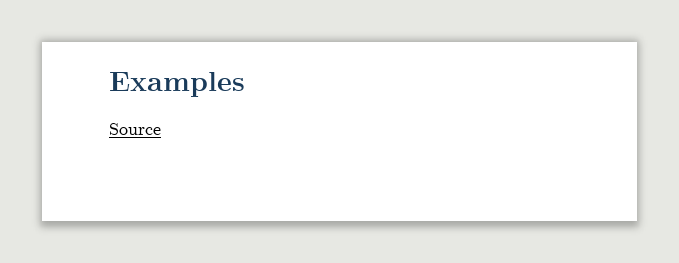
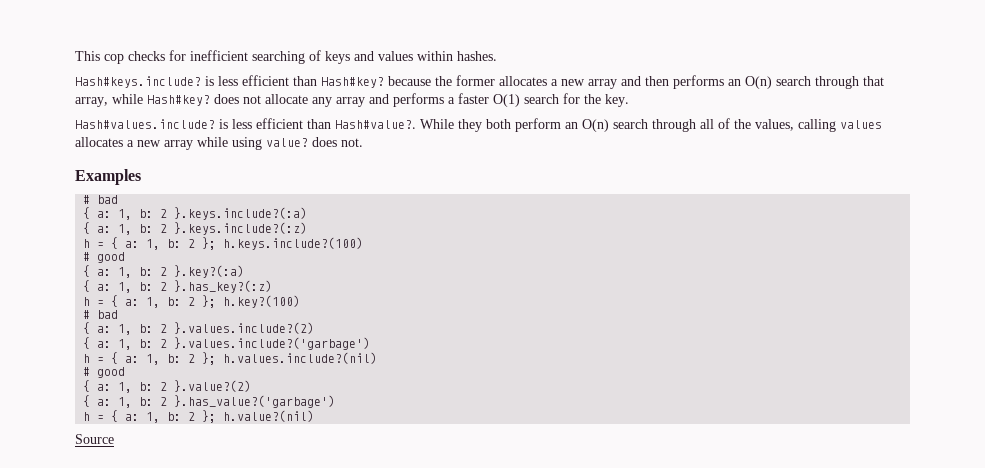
+ This cop checks for inefficient searching of keys and values within hashes.
+ Hash#keys.include? is less efficient than Hash#key? because the former allocates a new array and then performs an O(n) search through that array, while Hash#key? does not allocate any array and performs a faster O(1) search for the key.
+ Hash#values.include? is less efficient than Hash#value?. While they both perform an O(n) search through all of the values, calling values allocates a new array while using value? does not.
  Examples
+ # bad
+ { a: 1, b: 2 }.keys.include?(:a)
+ { a: 1, b: 2 }.keys.include?(:z)
+ h = { a: 1, b: 2 }; h.keys.include?(100)
+ # good
+ { a: 1, b: 2 }.key?(:a)
+ { a: 1, b: 2 }.has_key?(:z)
+ h = { a: 1, b: 2 }; h.key?(100)
+ # bad
+ { a: 1, b: 2 }.values.include?(2)
+ { a: 1, b: 2 }.values.include?('garbage')
+ h = { a: 1, b: 2 }; h.values.include?(nil)
+ # good
+ { a: 1, b: 2 }.value?(2)
+ { a: 1, b: 2 }.has_value?('garbage')
+ h = { a: 1, b: 2 }; h.value?(nil)

